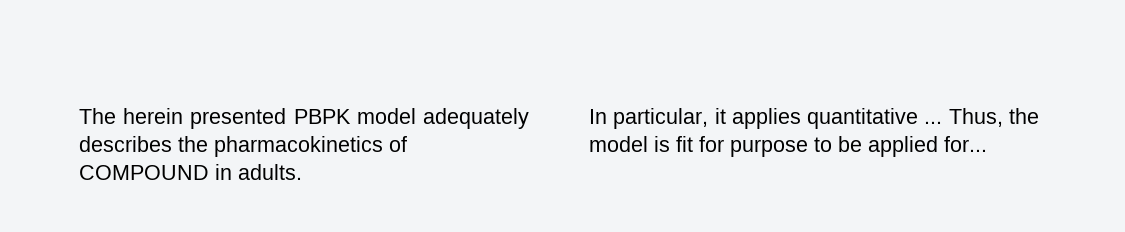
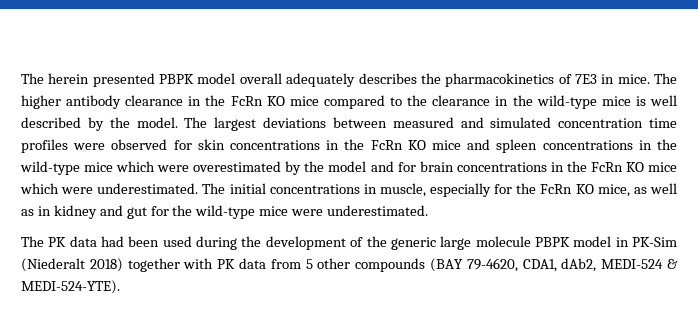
- The herein presented PBPK model adequately describes the pharmacokinetics of COMPOUND in adults.
- In particular, it applies quantitative ... Thus, the model is fit for purpose to be applied for...
+ The herein presented PBPK model overall adequately describes the pharmacokinetics of 7E3 in mice. The higher antibody clearance in the FcRn KO mice compared to the clearance in the wild-type mice is well described by the model. The largest deviations between measured and simulated concentration time profiles were observed for skin concentrations in the FcRn KO mice and spleen concentrations in the wild-type mice which were overestimated by the model and for brain concentrations in the FcRn KO mice which were underestimated. The initial concentrations in muscle, especially for the FcRn KO mice, as well as in kidney and gut for the wild-type mice were underestimated.
+ The PK data had been used during the development of the generic large molecule PBPK model in PK-Sim (Niederalt 2018) together with PK data from 5 other compounds (BAY 79-4620, CDA1, dAb2, MEDI-524 & MEDI-524-YTE).

